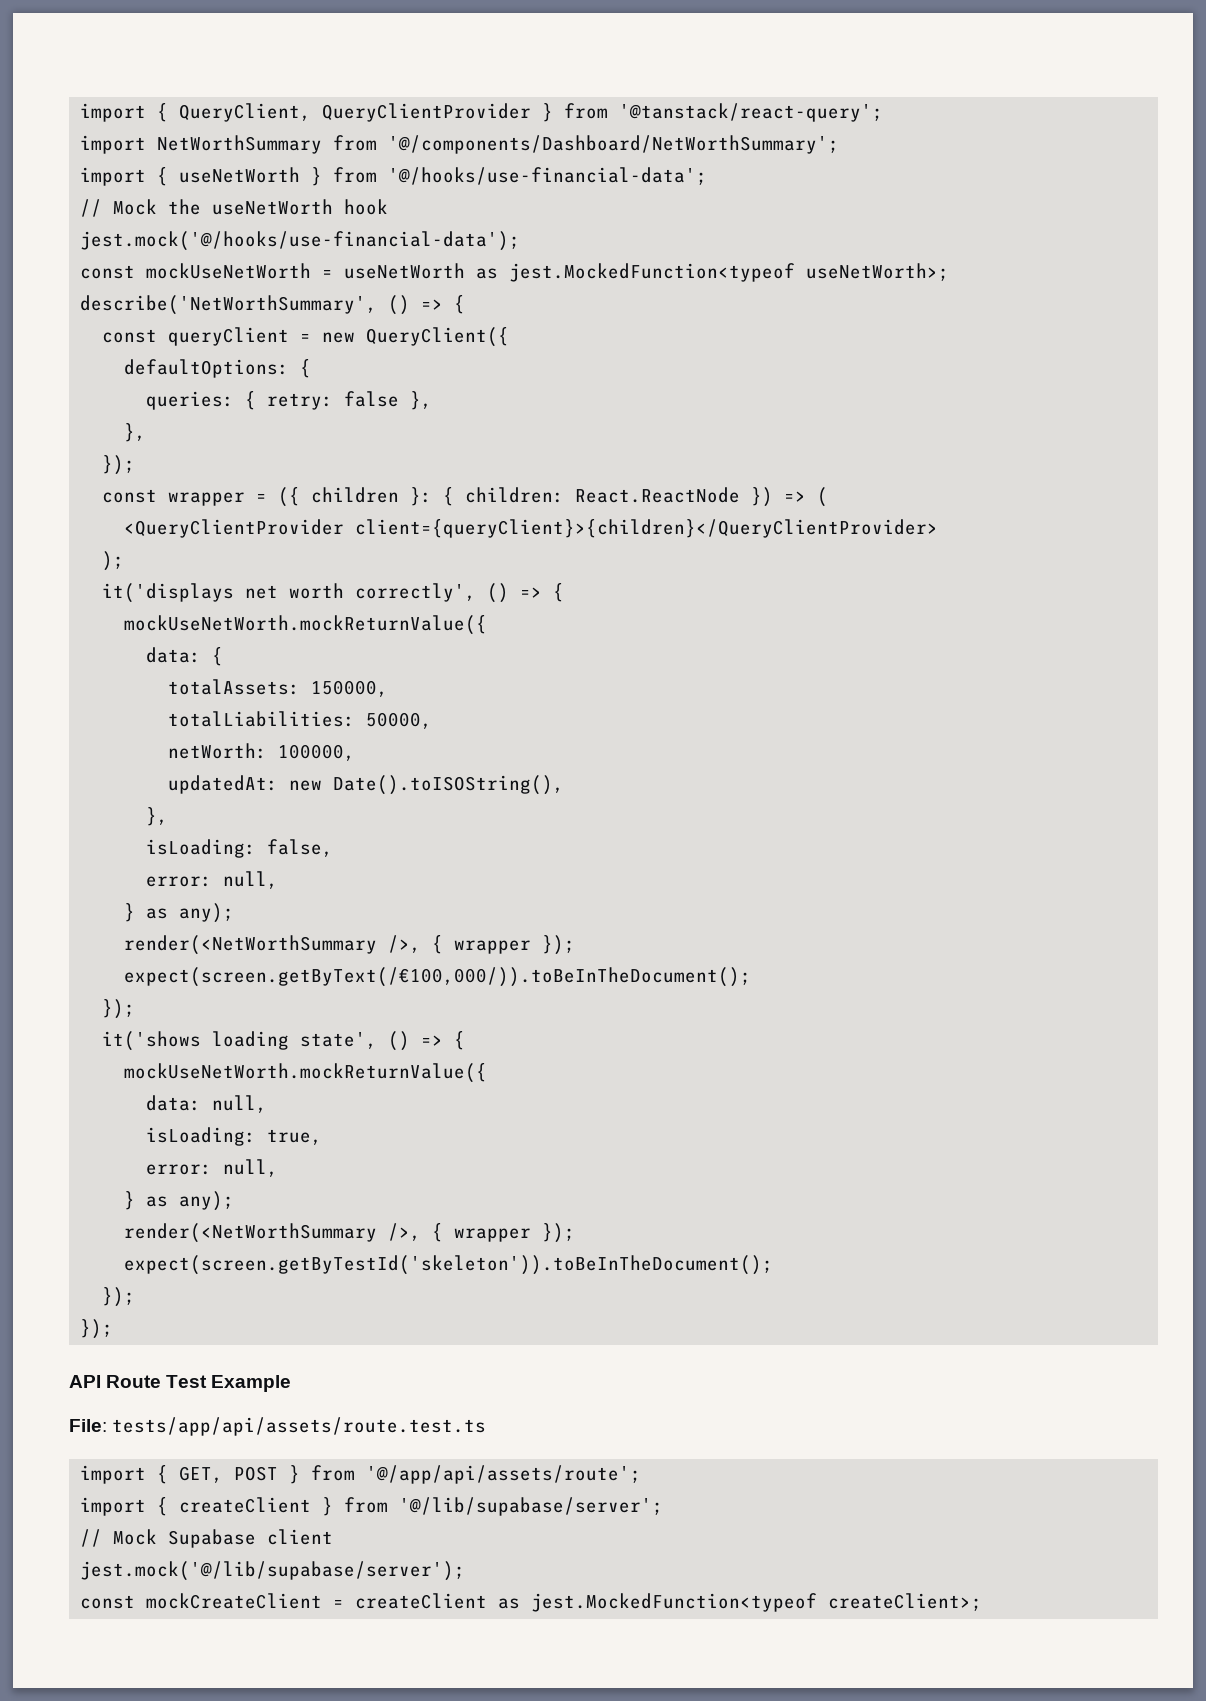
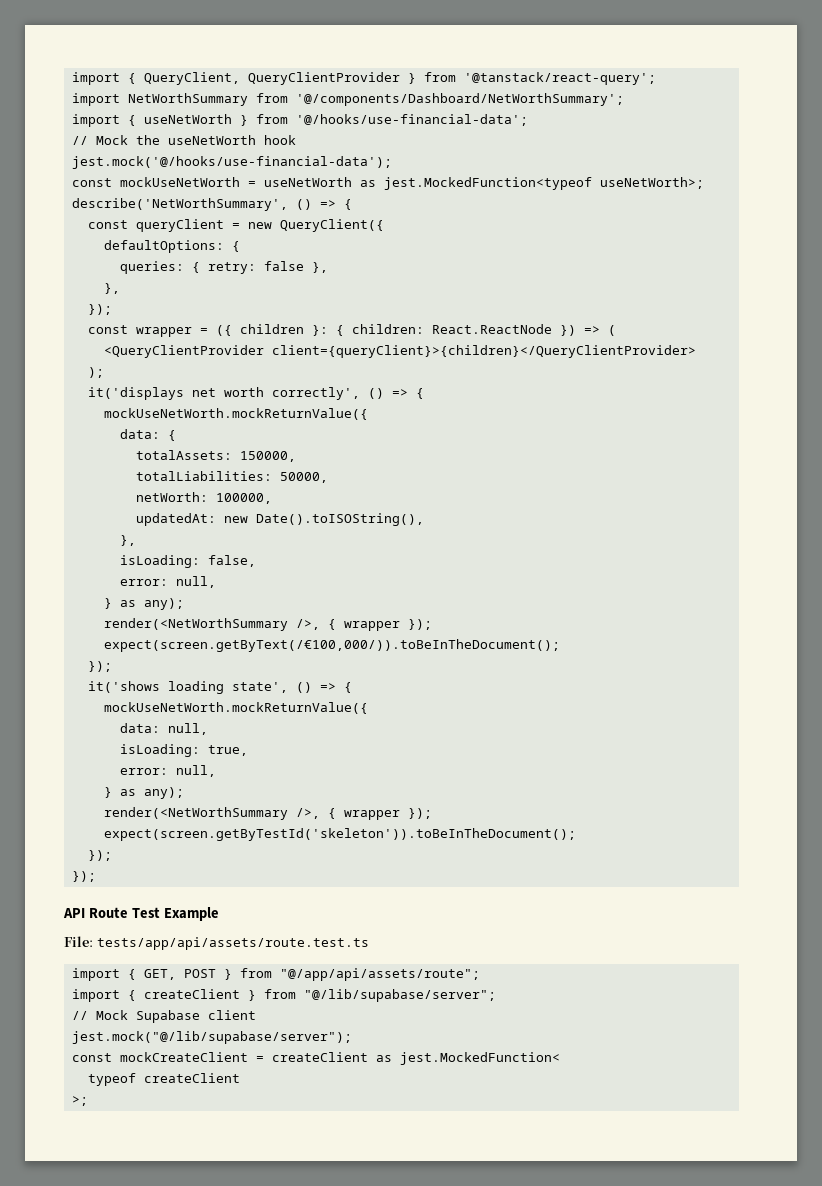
- import { GET, POST } from '@/app/api/assets/route';
+ import { GET, POST } from "@/app/api/assets/route";
- import { createClient } from '@/lib/supabase/server';
+ import { createClient } from "@/lib/supabase/server";
- jest.mock('@/lib/supabase/server');
+ jest.mock("@/lib/supabase/server");
- const mockCreateClient = createClient as jest.MockedFunction<typeof createClient>;
+ const mockCreateClient = createClient as jest.MockedFunction<
+ typeof createClient
+ >;

